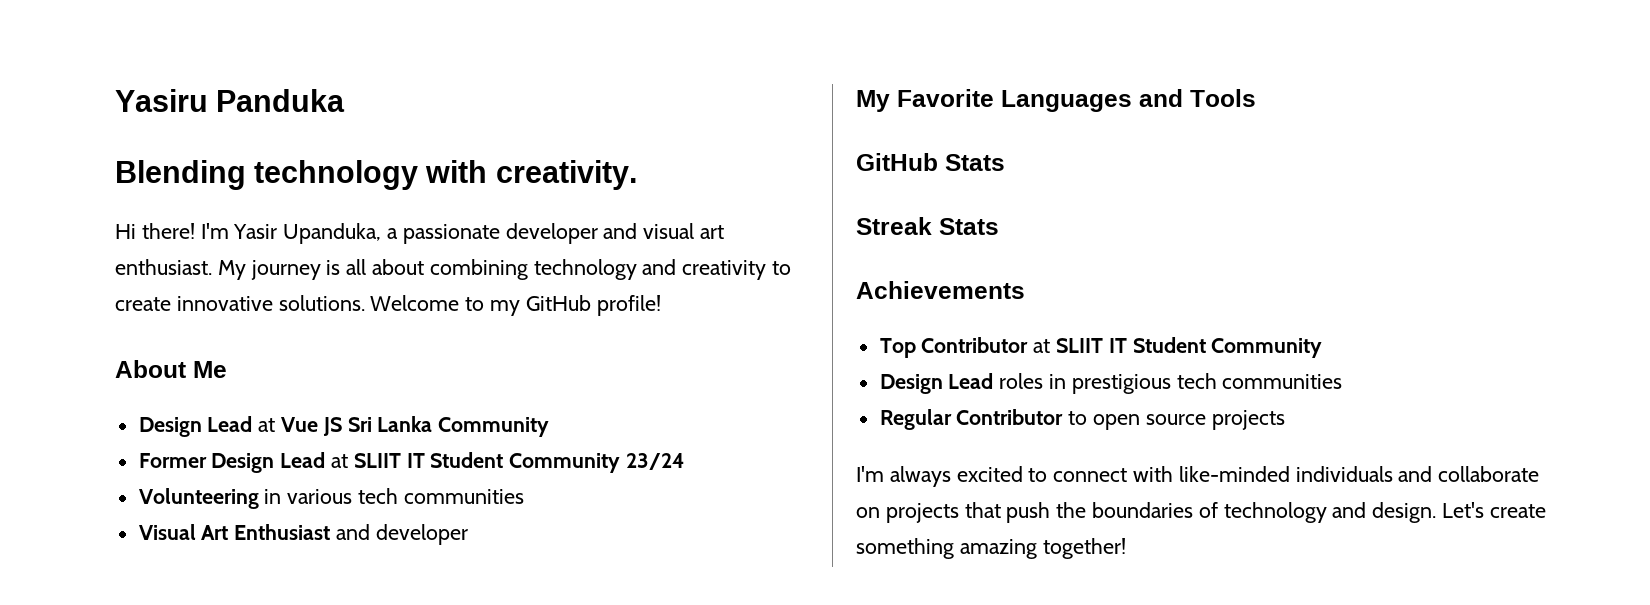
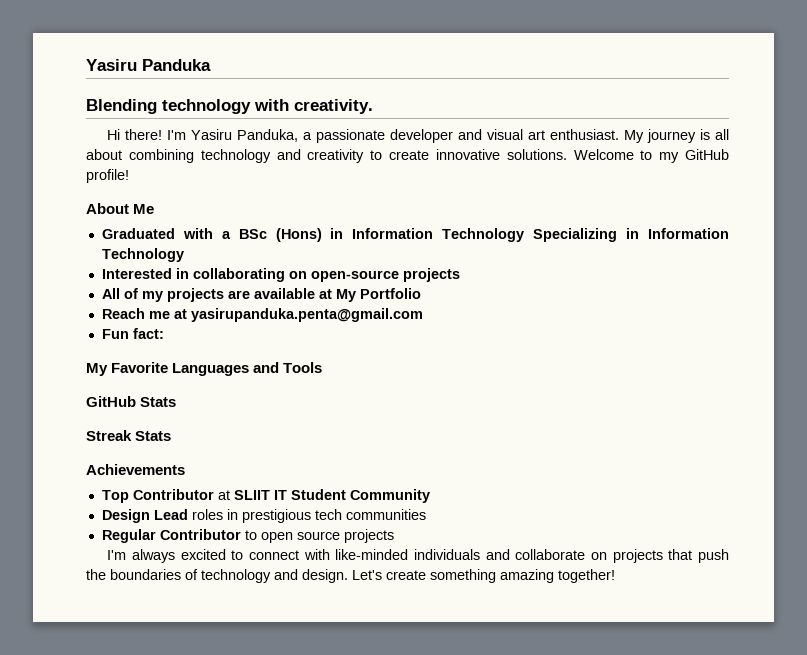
- I'm Yasir Upanduka, a passionate developer and visual art enthusiast.
+ I'm Yasiru Panduka, a passionate developer and visual art enthusiast.
- Design Lead at Vue JS Sri Lanka Community
- Former Design Lead at SLIIT IT Student Community 23/24
- Volunteering in various tech communities
- Visual Art Enthusiast and developer
+ Graduated with a BSc (Hons) in Information Technology Specializing in Information Technology
+ Interested in collaborating on open-source projects
+ All of my projects are available at My Portfolio
+ Reach me at yasirupanduka.penta@gmail.com
+ Fun fact:

